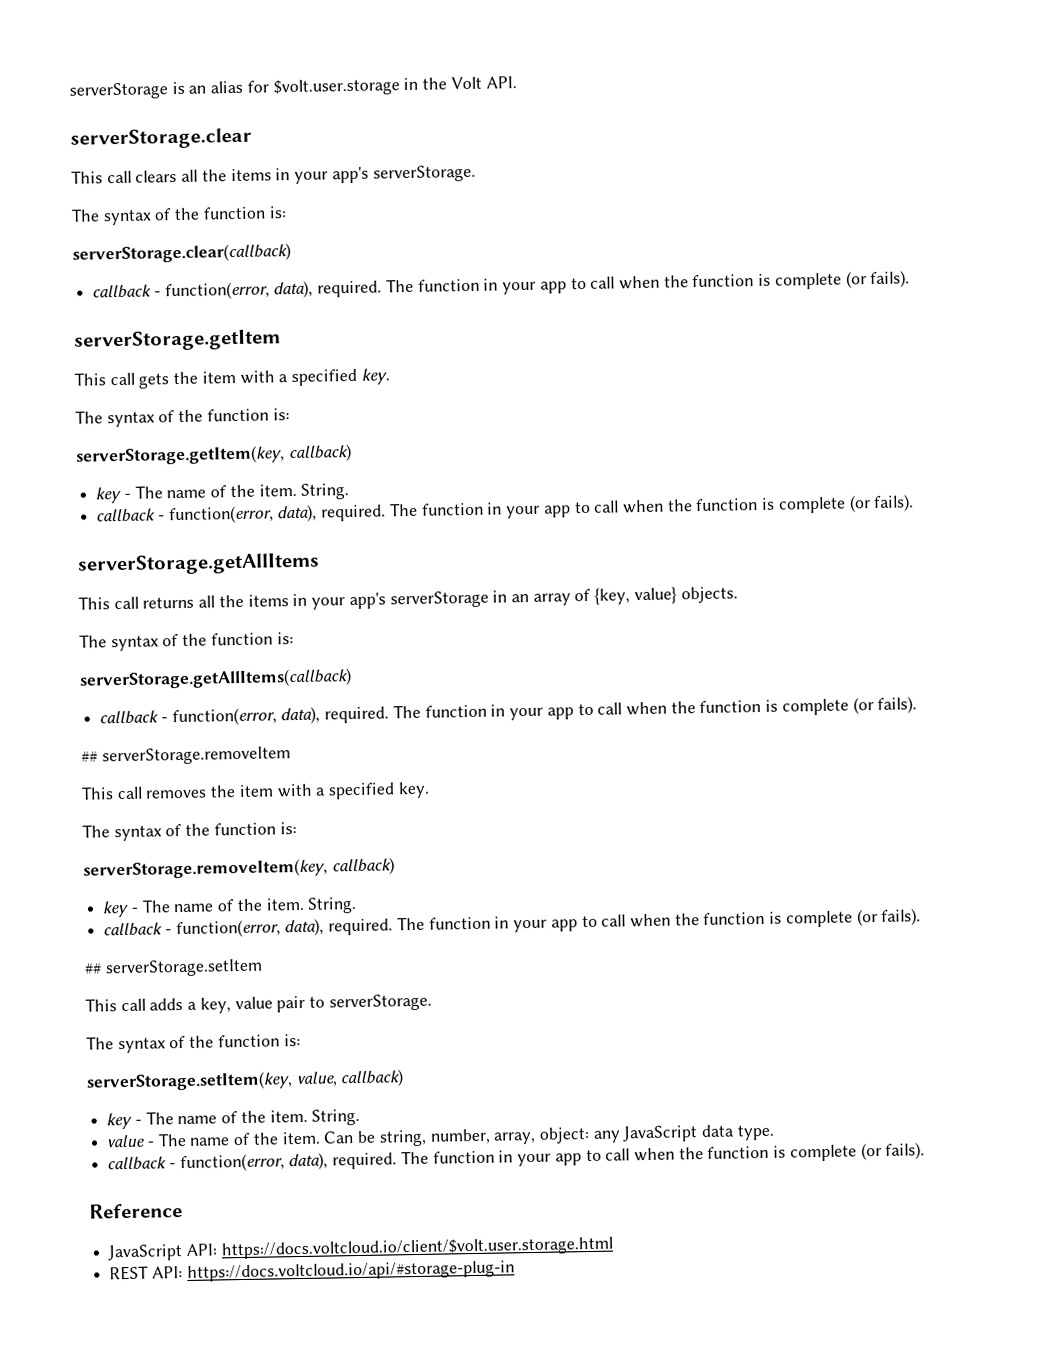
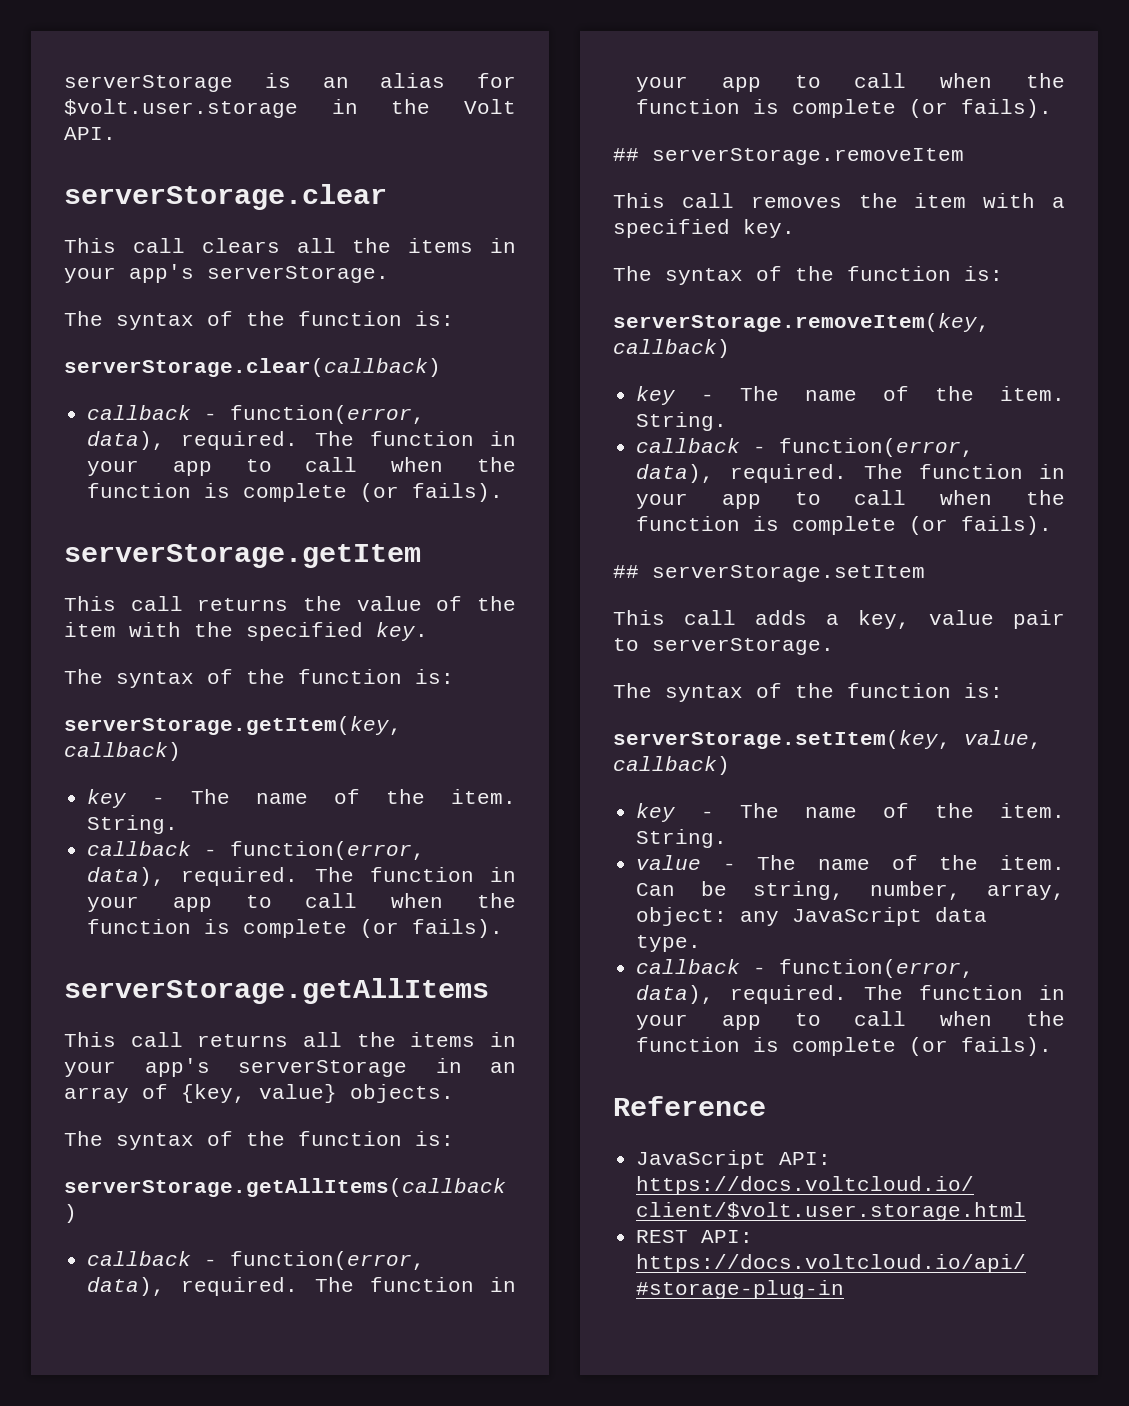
- This call gets the item with a specified key.
+ This call returns the value of the item with the specified key.

